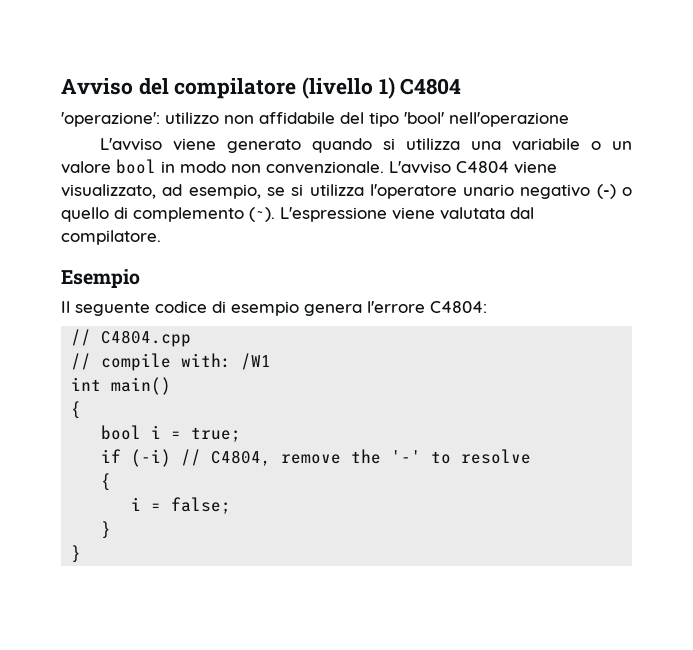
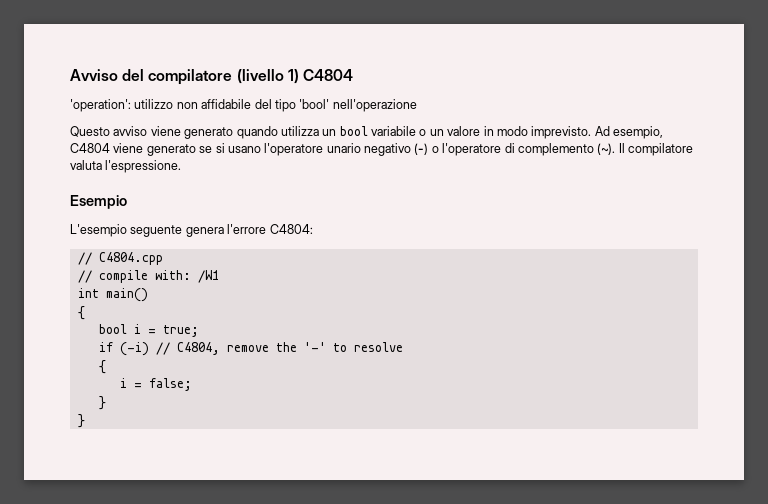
- 'operazione': utilizzo non affidabile del tipo 'bool' nell'operazione
+ 'operation': utilizzo non affidabile del tipo 'bool' nell'operazione
- L'avviso viene generato quando si utilizza una variabile o un valore bool in modo non convenzionale. L'avviso C4804 viene visualizzato, ad esempio, se si utilizza l'operatore unario negativo (-) o quello di complemento (~).
+ Questo avviso viene generato quando utilizza un bool variabile o un valore in modo imprevisto. Ad esempio, C4804 viene generato se si usano l'operatore unario negativo (-) o l'operatore di complemento (~).
- L'espressione viene valutata dal compilatore.
+ Il compilatore valuta l'espressione.
  Esempio
- Il seguente codice di esempio genera l'errore C4804:
+ L'esempio seguente genera l'errore C4804:

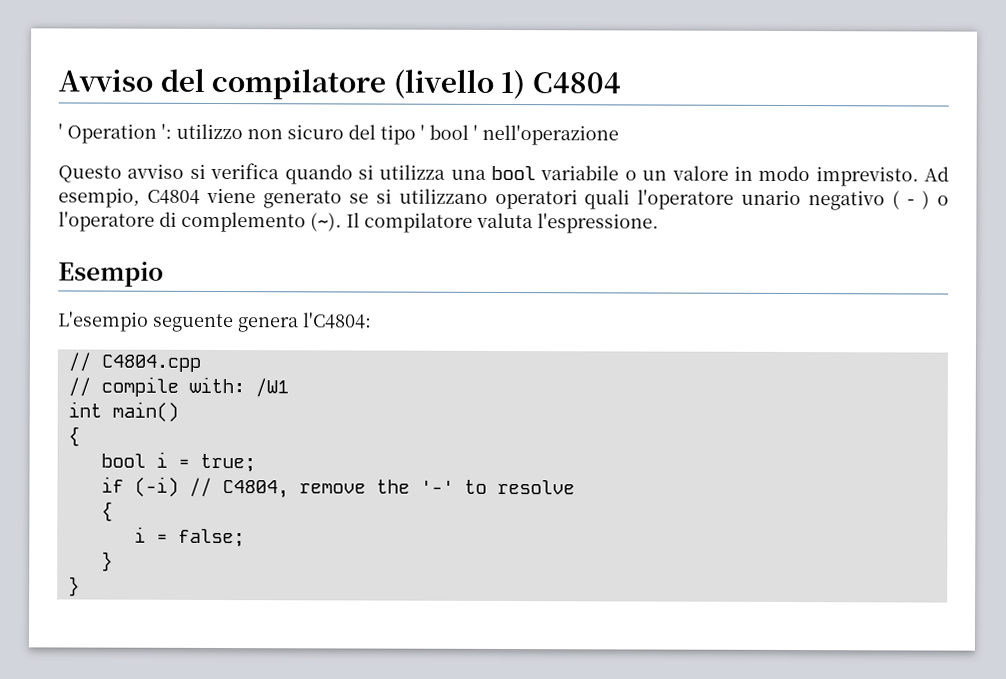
- 'operation': utilizzo non affidabile del tipo 'bool' nell'operazione
+ ' Operation ': utilizzo non sicuro del tipo ' bool ' nell'operazione
- Questo avviso viene generato quando utilizza un bool variabile o un valore in modo imprevisto.
+ Questo avviso si verifica quando si utilizza una bool variabile o un valore in modo imprevisto.
- Ad esempio, C4804 viene generato se si usano l'operatore unario negativo (-) o l'operatore di complemento (~).
+ Ad esempio, C4804 viene generato se si utilizzano operatori quali l'operatore unario negativo ( - ) o l'operatore di complemento (~).
- L'esempio seguente genera l'errore C4804:
+ L'esempio seguente genera l'C4804:

